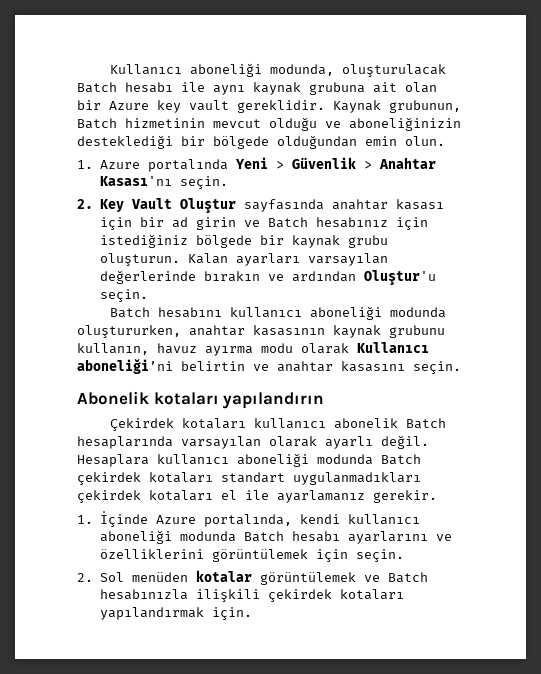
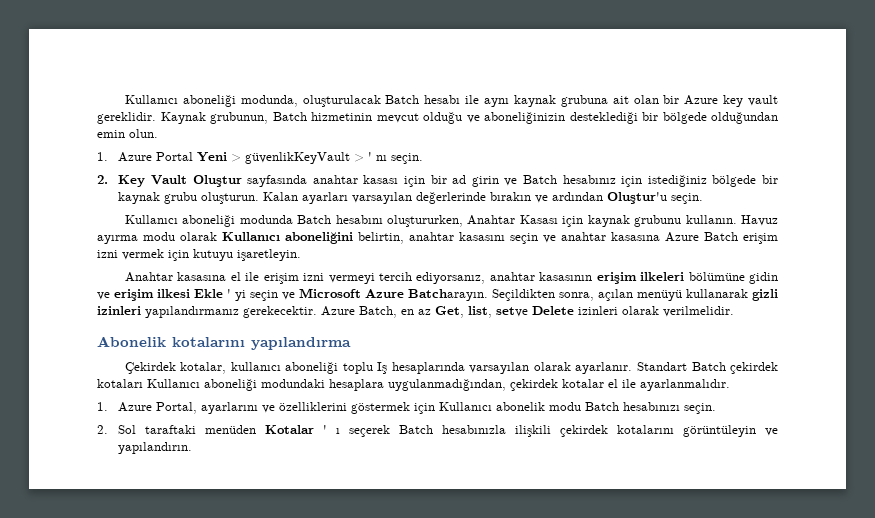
- 1. Azure portalında Yeni > Güvenlik > Anahtar Kasası'nı seçin.
+ 1. Azure Portal Yeni > güvenlikKeyVault > ' nı seçin.
- Batch hesabını kullanıcı aboneliği modunda oluştururken, anahtar kasasının kaynak grubunu kullanın, havuz ayırma modu olarak Kullanıcı aboneliği’ni belirtin ve anahtar kasasını seçin.
+ Kullanıcı aboneliği modunda Batch hesabını oluştururken, Anahtar Kasası için kaynak grubunu kullanın. Havuz ayırma modu olarak Kullanıcı aboneliğini belirtin, anahtar kasasını seçin ve anahtar kasasına Azure Batch erişim izni vermek için kutuyu işaretleyin.
+ Anahtar kasasına el ile erişim izni vermeyi tercih ediyorsanız, anahtar kasasının erişim ilkeleri bölümüne gidin ve erişim ilkesi Ekle ' yi seçin ve Microsoft Azure Batcharayın. Seçildikten sonra, açılan menüyü kullanarak gizli izinleri yapılandırmanız gerekecektir. Azure Batch, en az Get, list, setve Delete izinleri olarak verilmelidir.
- Abonelik kotaları yapılandırın
+ Abonelik kotalarını yapılandırma
- Çekirdek kotaları kullanıcı abonelik Batch hesaplarında varsayılan olarak ayarlı değil. Hesaplara kullanıcı aboneliği modunda Batch çekirdek kotaları standart uygulanmadıkları çekirdek kotaları el ile ayarlamanız gerekir.
- 1. İçinde Azure portalında, kendi kullanıcı aboneliği modunda Batch hesabı ayarlarını ve özelliklerini görüntülemek için seçin.
- 2. Sol menüden kotalar görüntülemek ve Batch hesabınızla ilişkili çekirdek kotaları yapılandırmak için.
+ Çekirdek kotalar, kullanıcı aboneliği toplu Iş hesaplarında varsayılan olarak ayarlanır. Standart Batch çekirdek kotaları Kullanıcı aboneliği modundaki hesaplara uygulanmadığından, çekirdek kotalar el ile ayarlanmalıdır.
+ 1. Azure Portal, ayarlarını ve özelliklerini göstermek için Kullanıcı abonelik modu Batch hesabınızı seçin.
+ 2. Sol taraftaki menüden Kotalar ' ı seçerek Batch hesabınızla ilişkili çekirdek kotalarını görüntüleyin ve yapılandırın.

